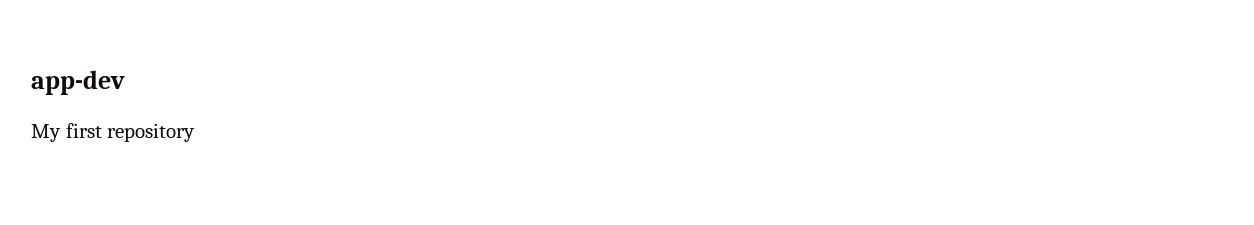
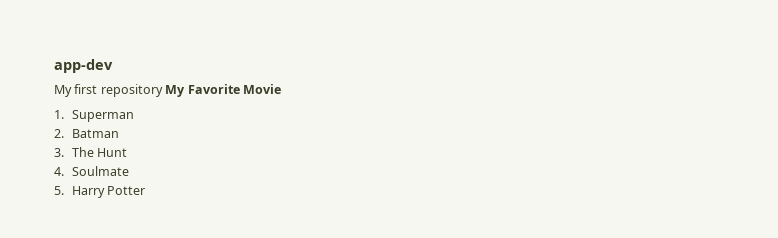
- My first repository
+ My first repository My Favorite Movie
+ 1. Superman
+ 2. Batman
+ 3. The Hunt
+ 4. Soulmate
+ 5. Harry Potter

